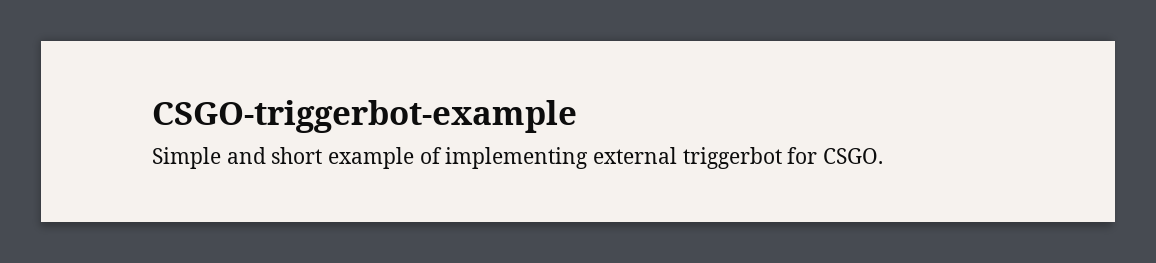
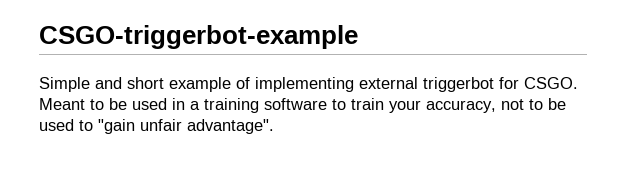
+ Meant to be used in a training software to train your accuracy, not to be used to "gain unfair advantage".

